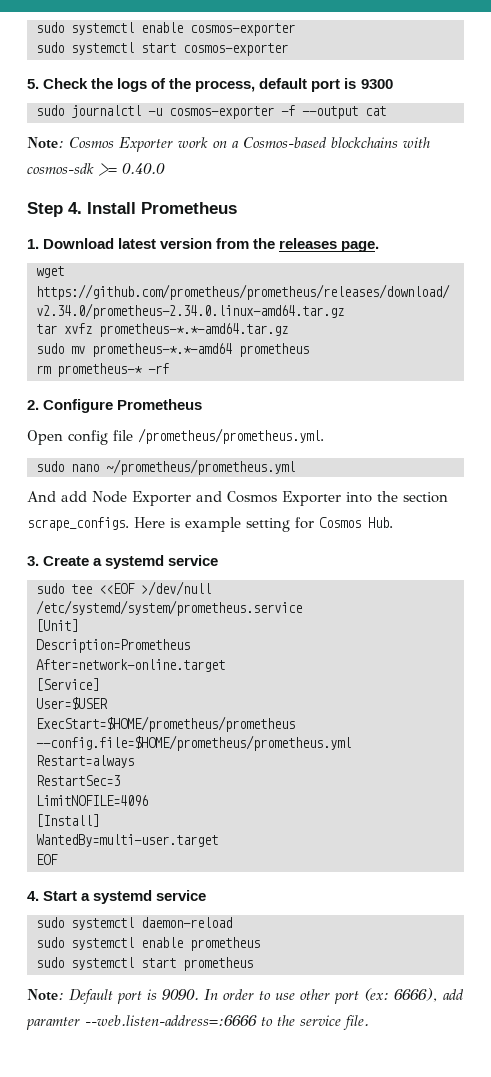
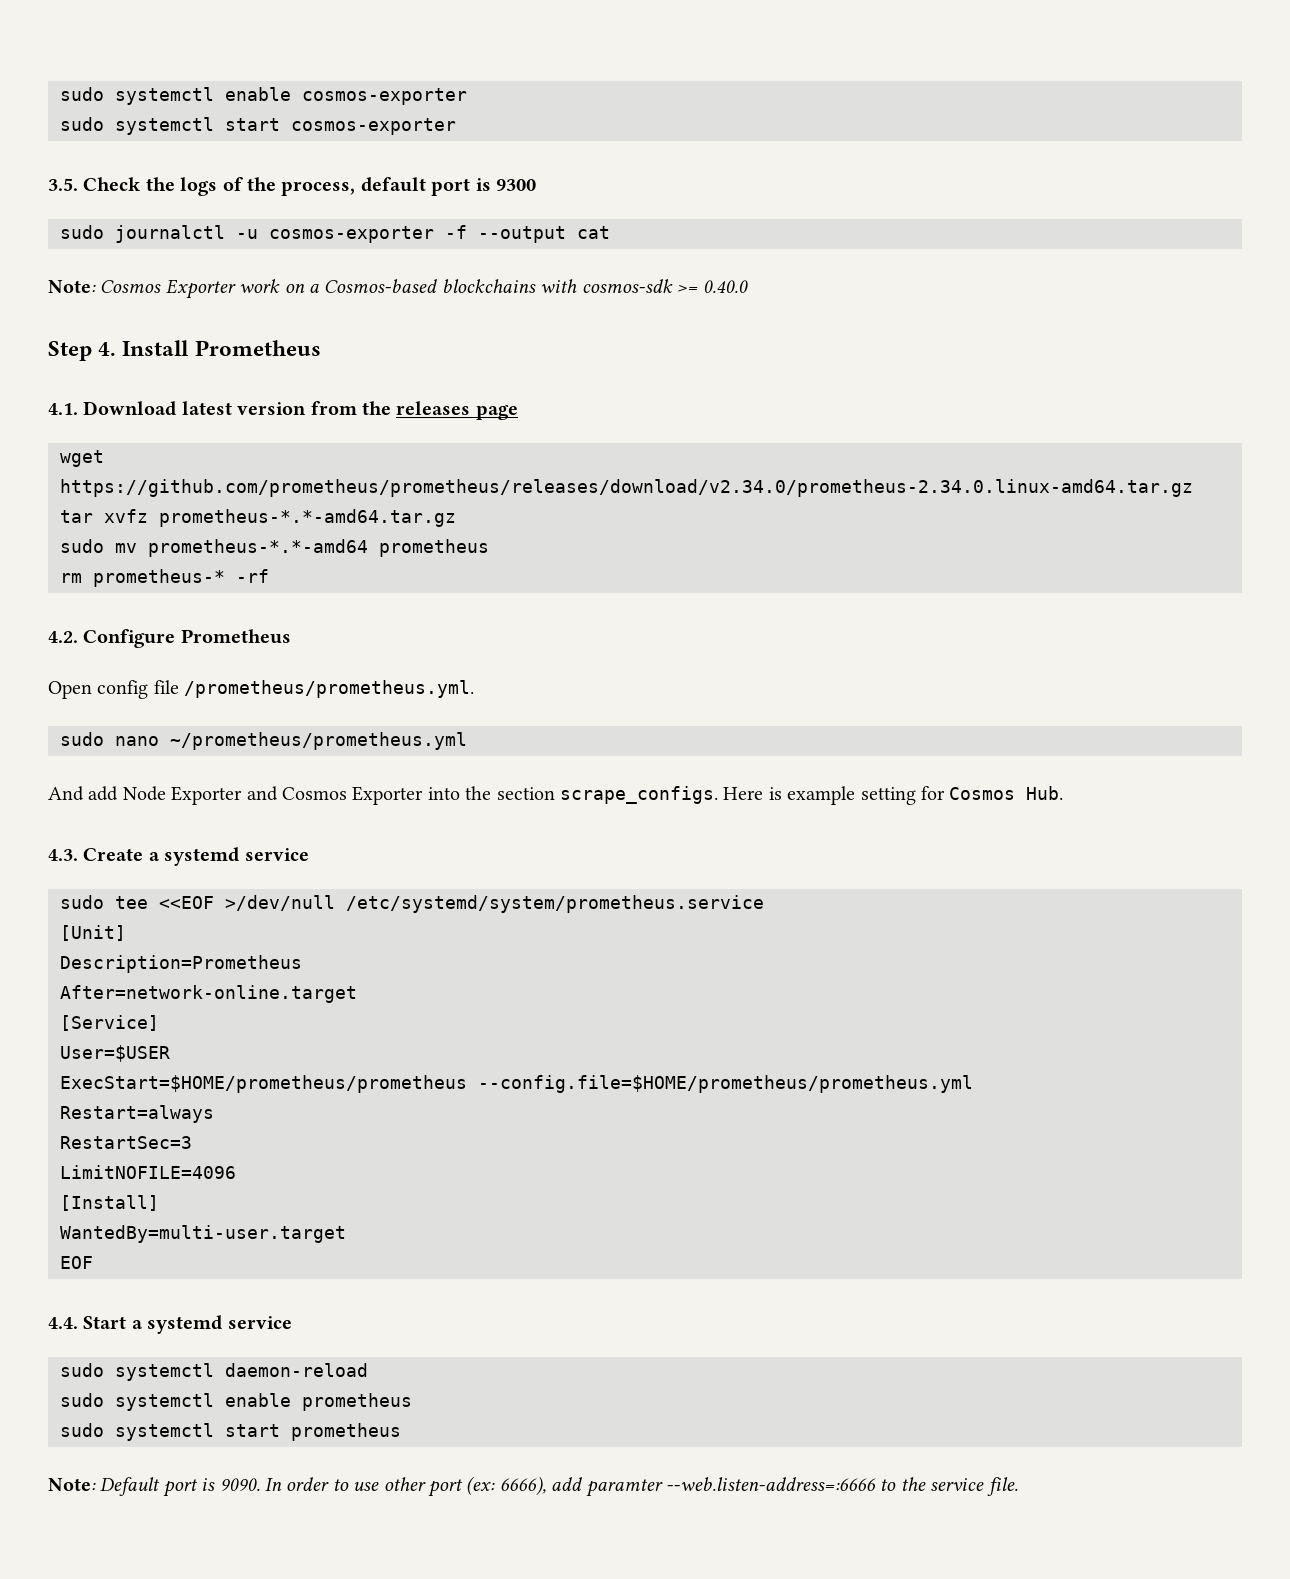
- 5. Check the logs of the process, default port is 9300
+ 3.5. Check the logs of the process, default port is 9300
- 1. Download latest version from the releases page.
+ 4.1. Download latest version from the releases page
- 2. Configure Prometheus
+ 4.2. Configure Prometheus
- 3. Create a systemd service
+ 4.3. Create a systemd service
- 4. Start a systemd service
+ 4.4. Start a systemd service

